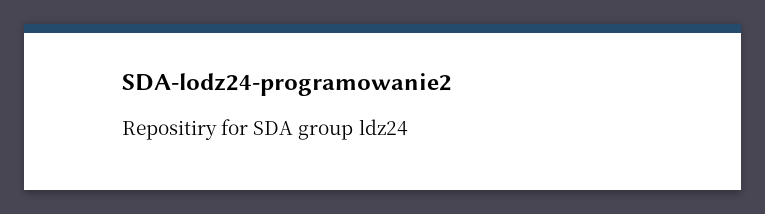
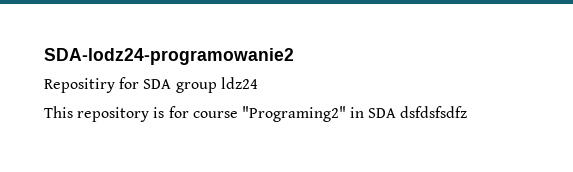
+ This repository is for course "Programing2" in SDA dsfdsfsdfz

